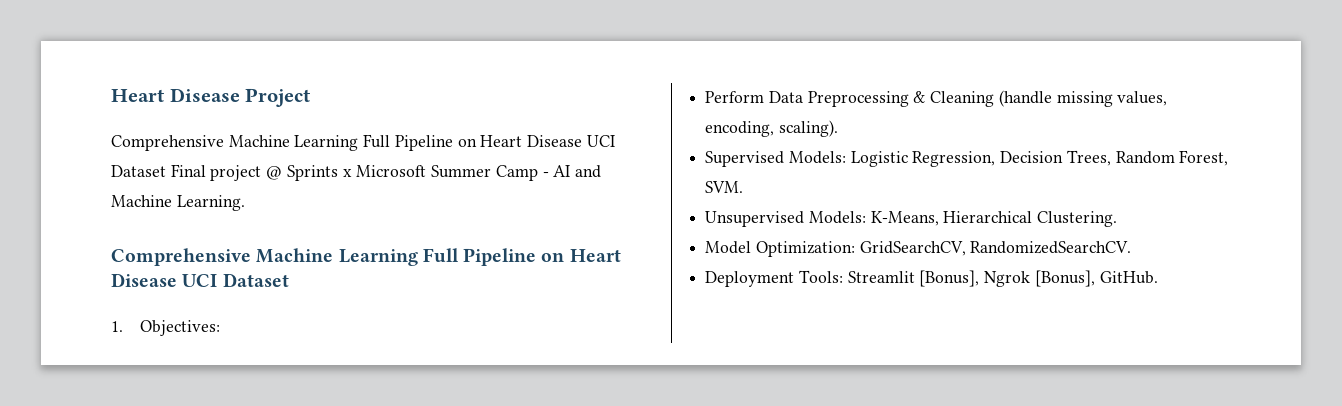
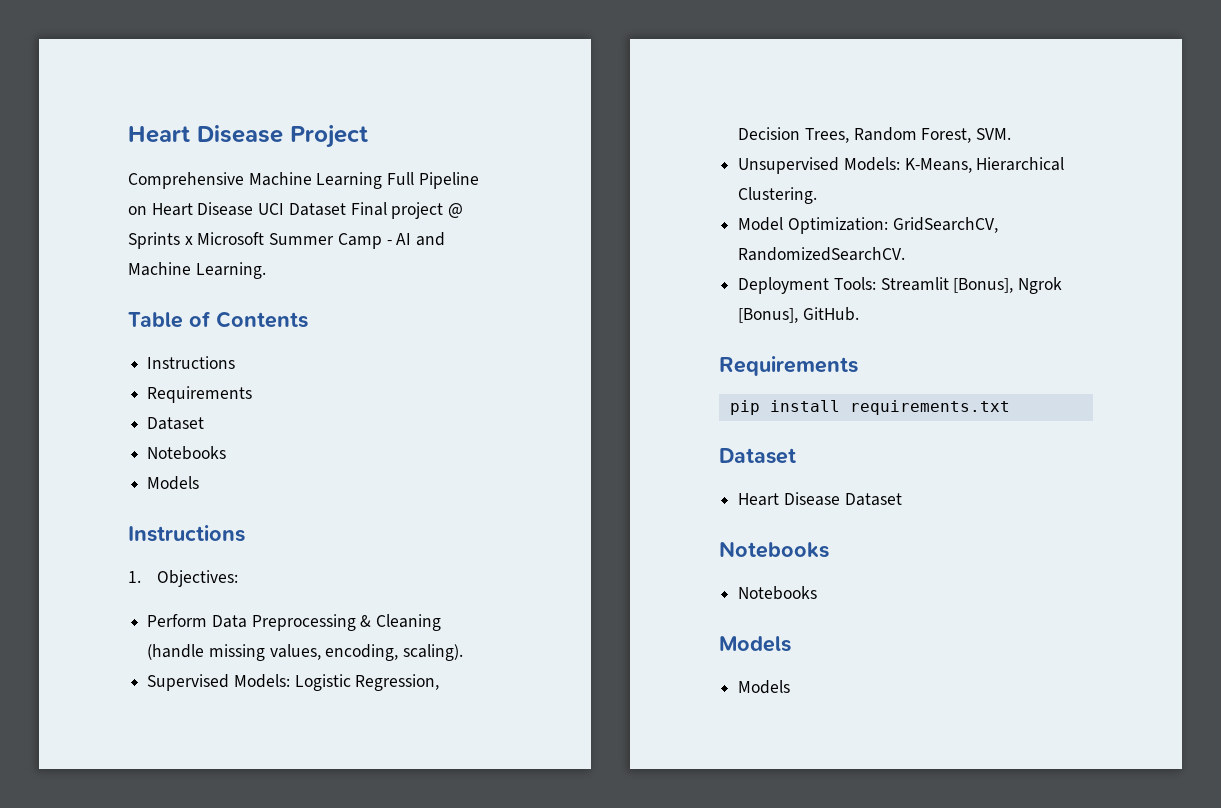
  Comprehensive Machine Learning Full Pipeline on Heart Disease UCI Dataset Final project @ Sprints x Microsoft Summer Camp - AI and Machine Learning.
- Comprehensive Machine Learning Full Pipeline on Heart Disease UCI Dataset
+ Table of Contents
+ Instructions
+ Requirements
+ Dataset
+ Notebooks
+ Models
+ Instructions
  Deployment Tools: Streamlit [Bonus], Ngrok [Bonus], GitHub.
+ Requirements
+ pip install requirements.txt
+ Dataset
+ Heart Disease Dataset
+ Notebooks
+ Notebooks
+ Models
+ Models

